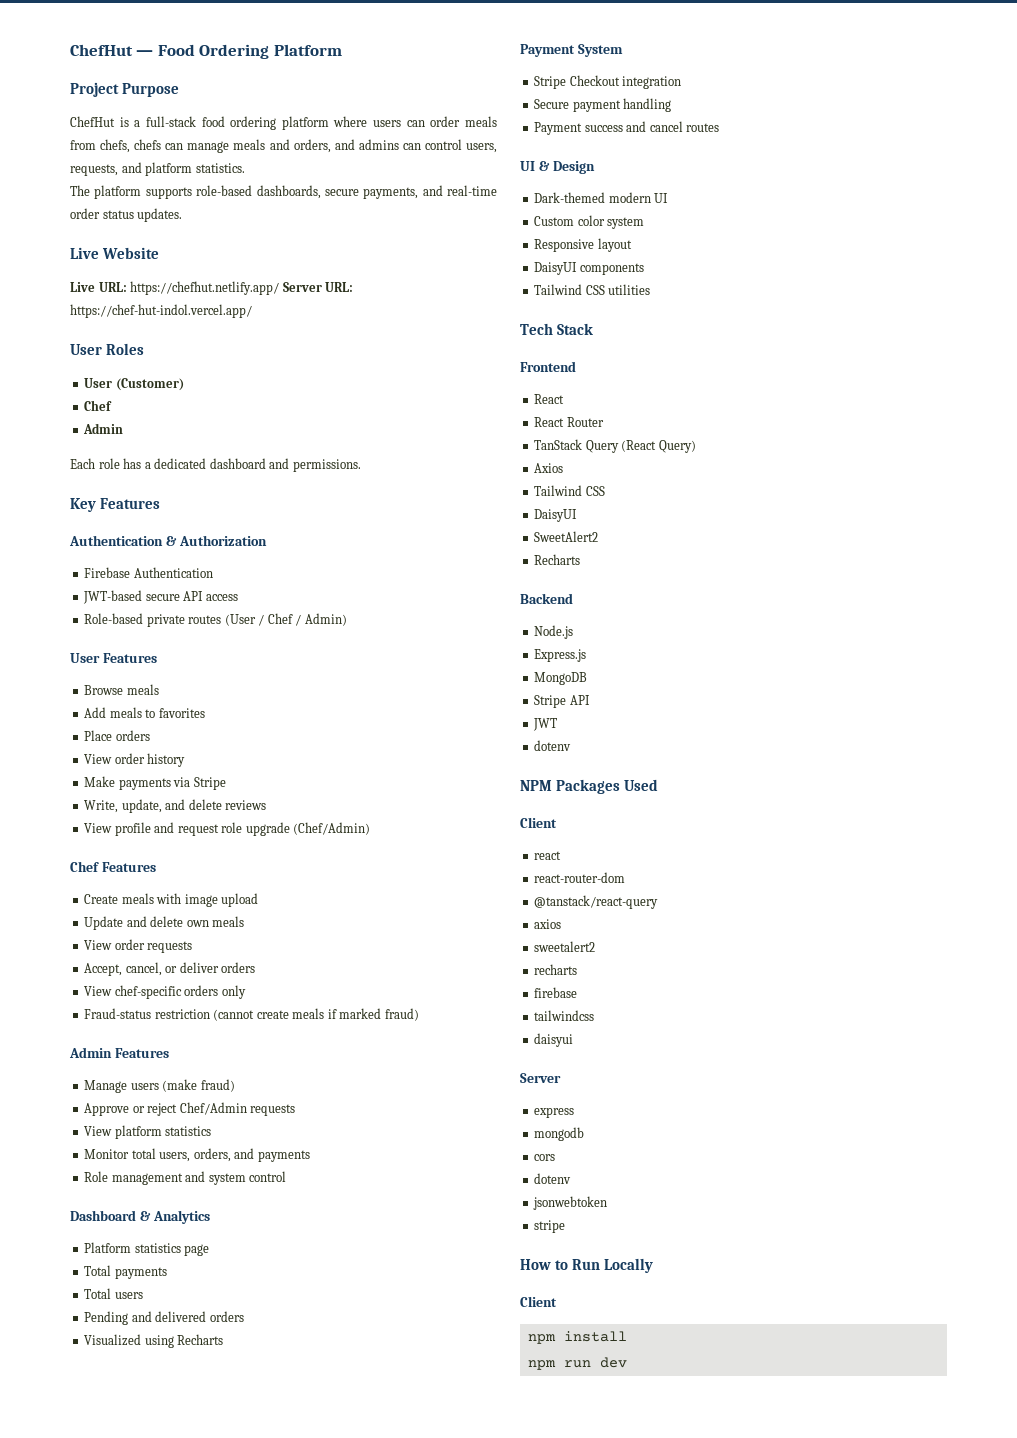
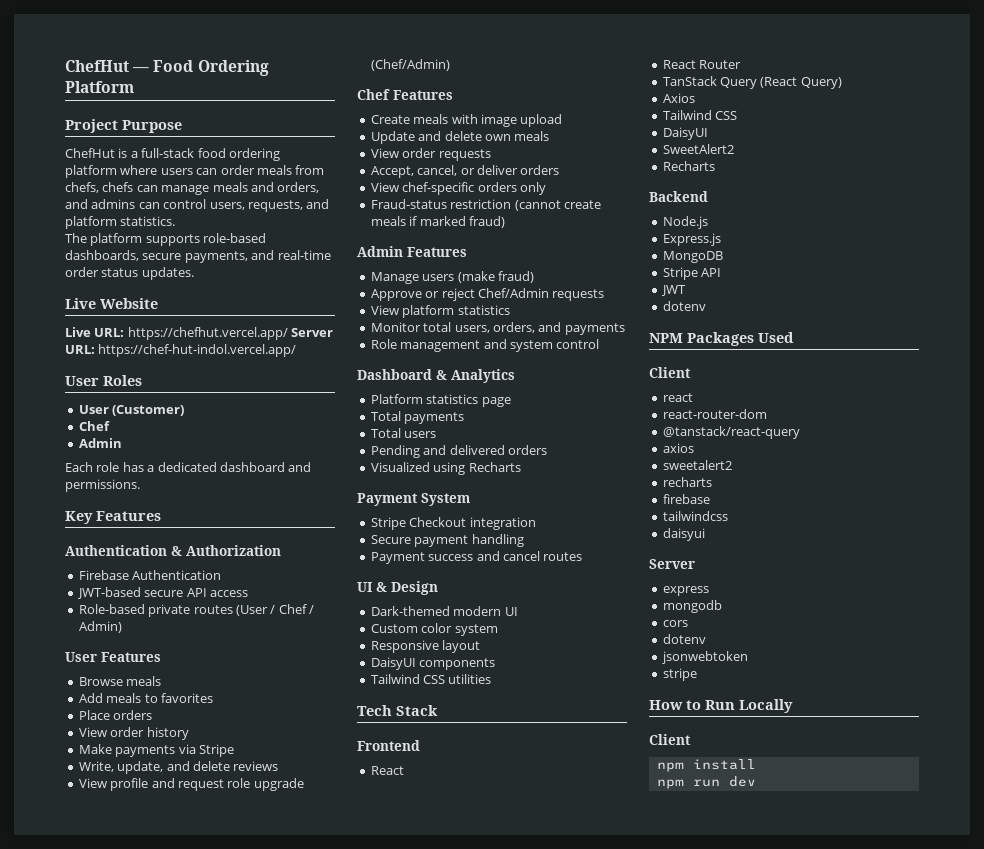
- Live URL: https://chefhut.netlify.app/ Server URL: https://chef-hut-indol.vercel.app/
+ Live URL: https://chefhut.vercel.app/ Server URL: https://chef-hut-indol.vercel.app/

